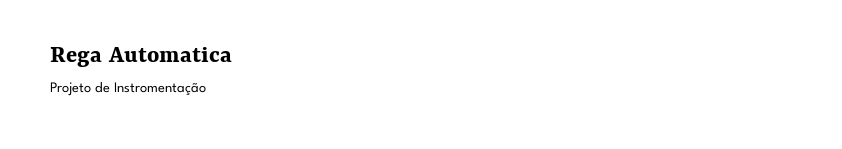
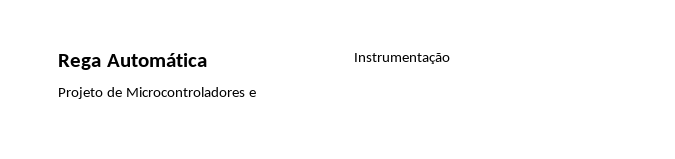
- Rega Automatica
+ Rega Automática
- Projeto de Instromentação
+ Projeto de Microcontroladores e Instrumentação

